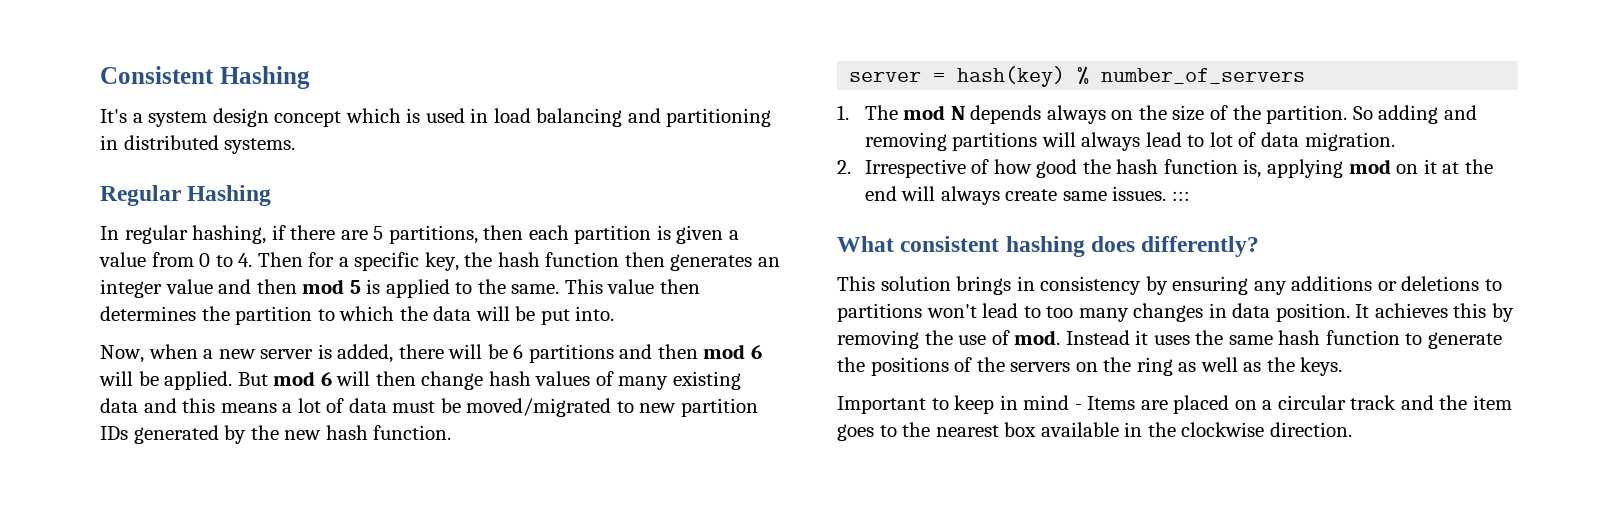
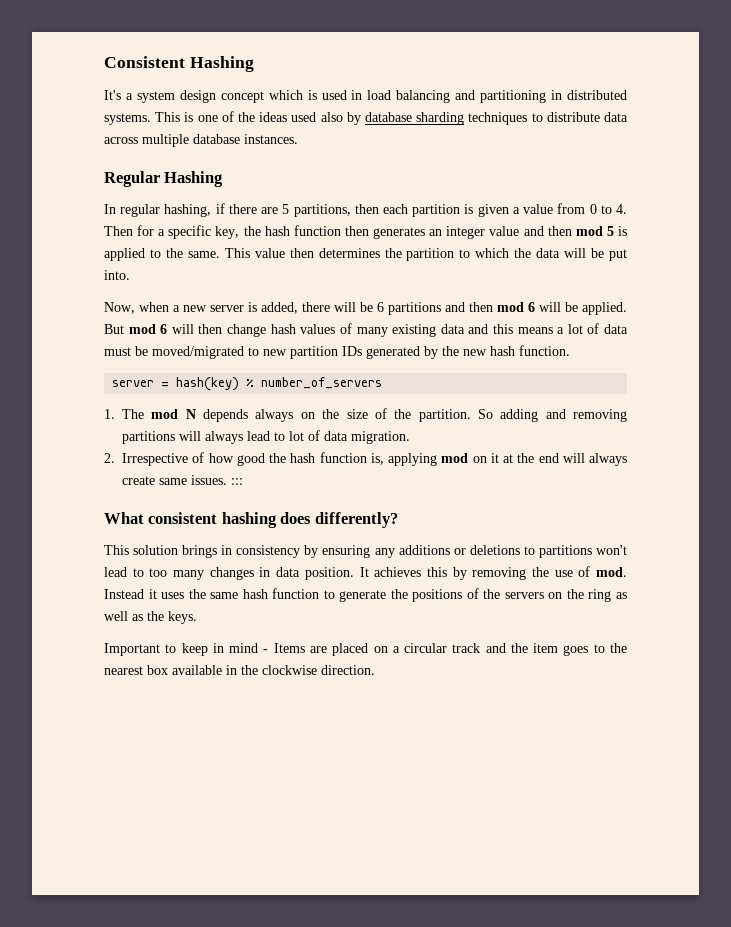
+ This is one of the ideas used also by database sharding techniques to distribute data across multiple database instances.

